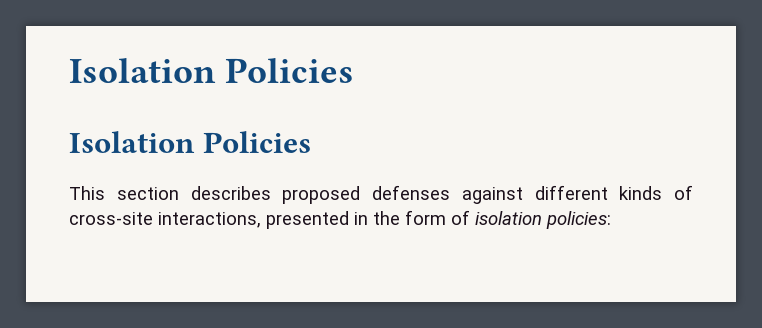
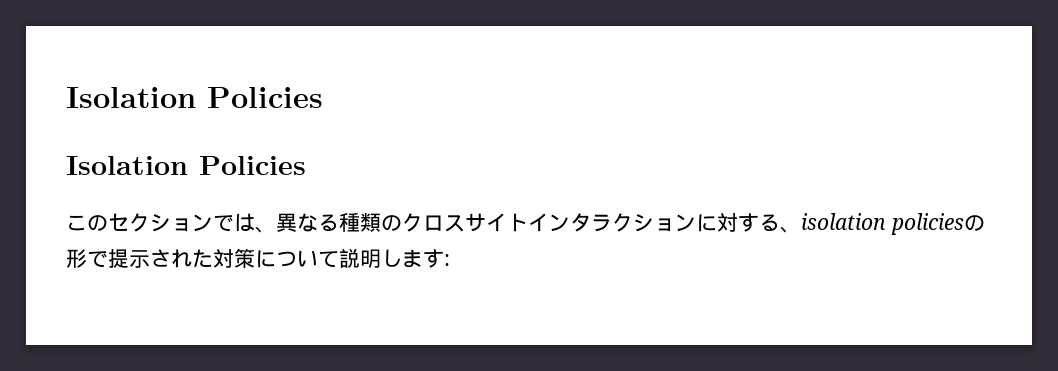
- This section describes proposed defenses against different kinds of cross-site interactions, presented in the form of isolation policies:
+ このセクションでは、異なる種類のクロスサイトインタラクションに対する、isolation policiesの形で提示された対策について説明します:

